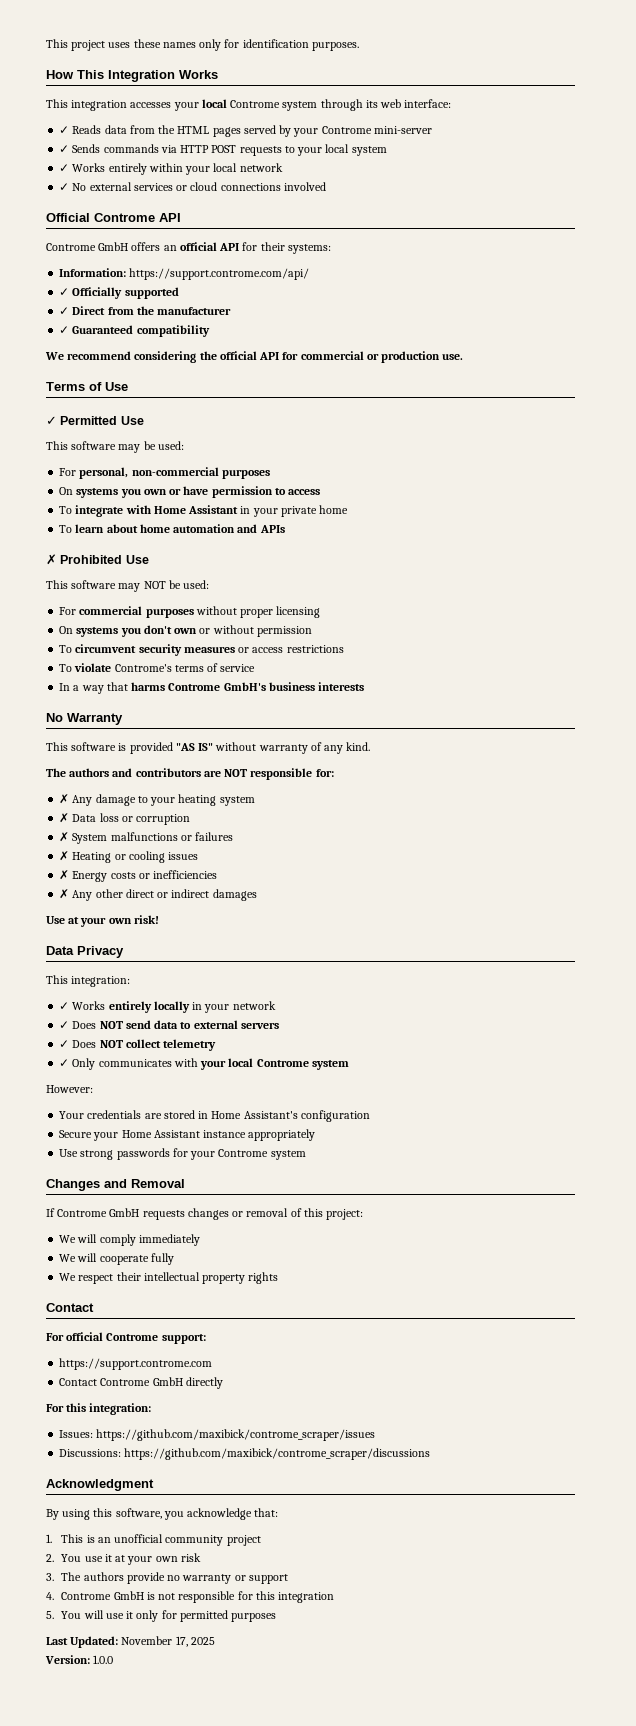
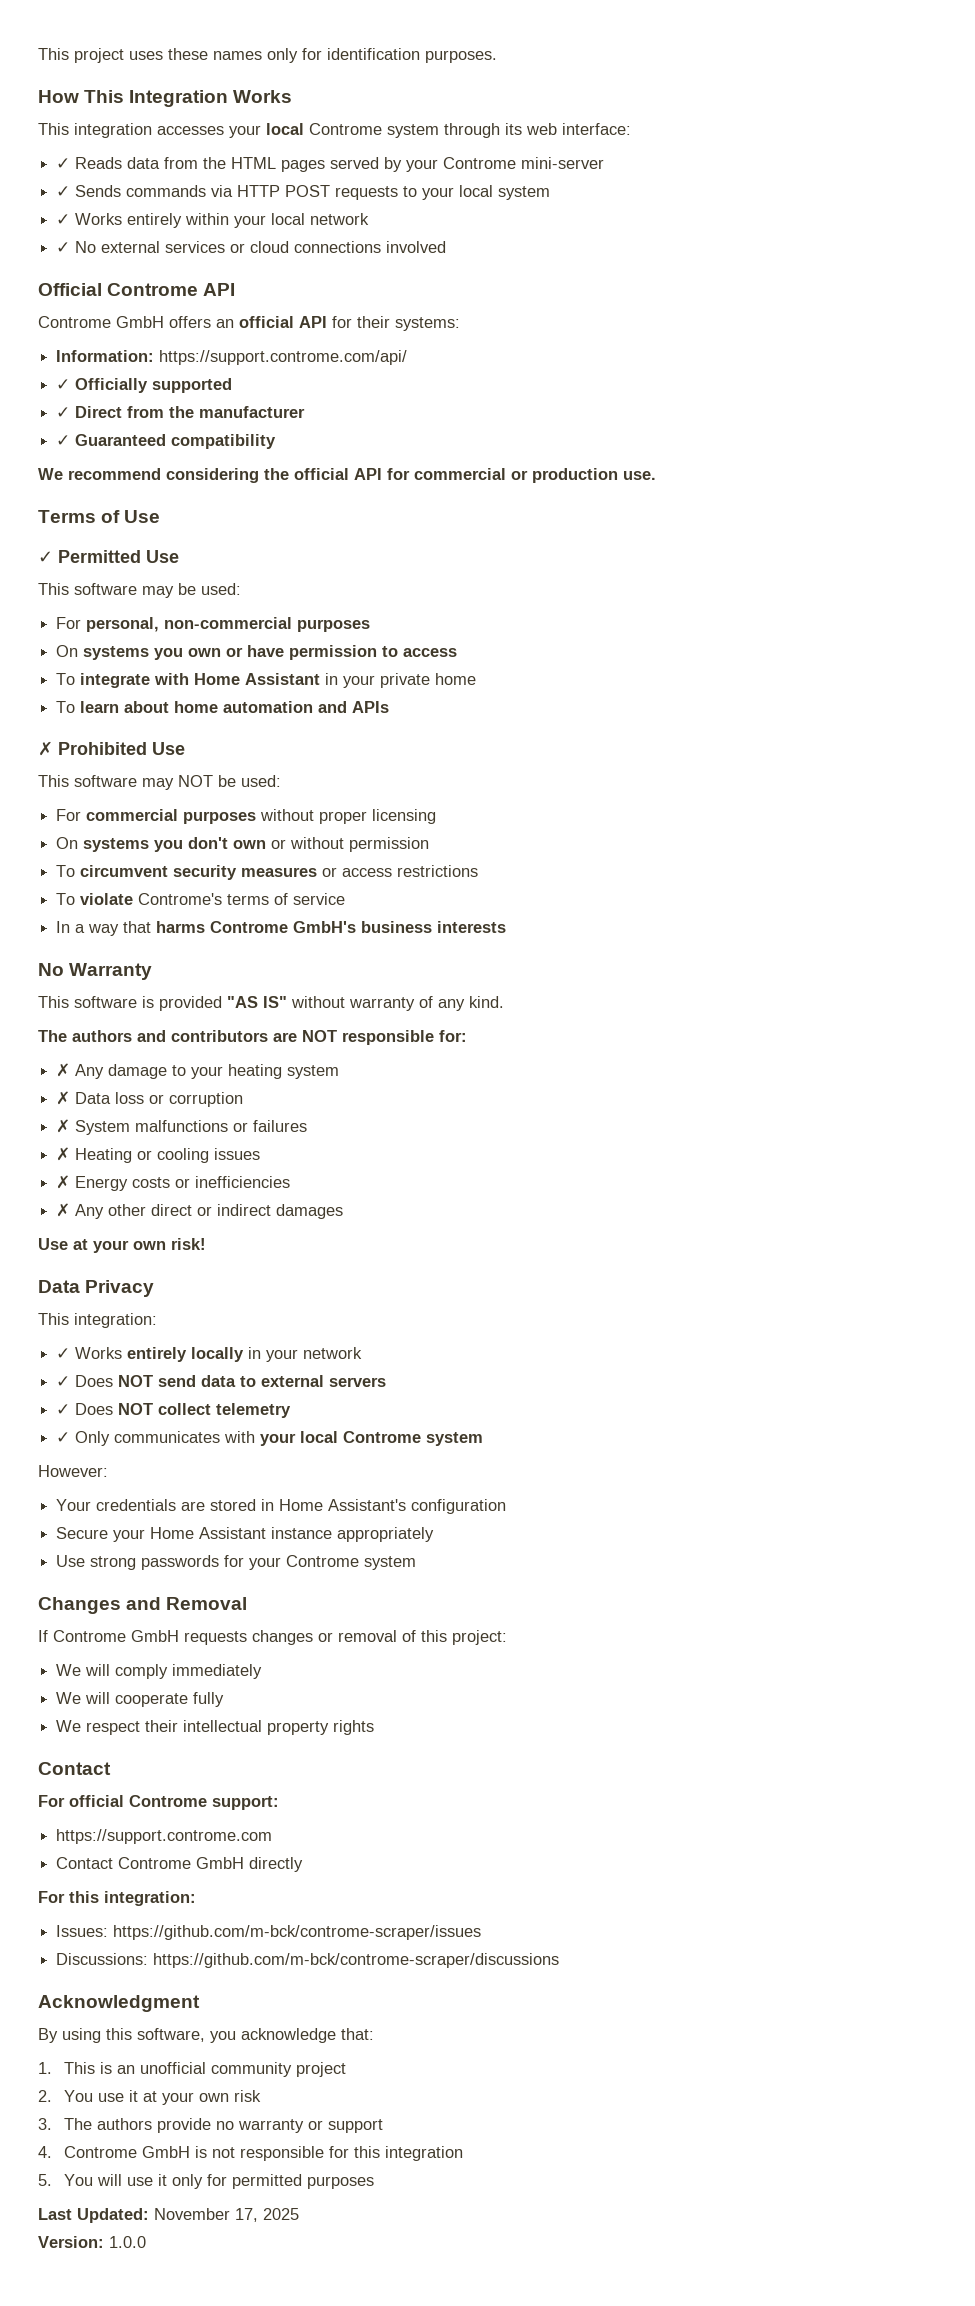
- Issues: https://github.com/maxibick/controme_scraper/issues
+ Issues: https://github.com/m-bck/controme-scraper/issues
- Discussions: https://github.com/maxibick/controme_scraper/discussions
+ Discussions: https://github.com/m-bck/controme-scraper/discussions

